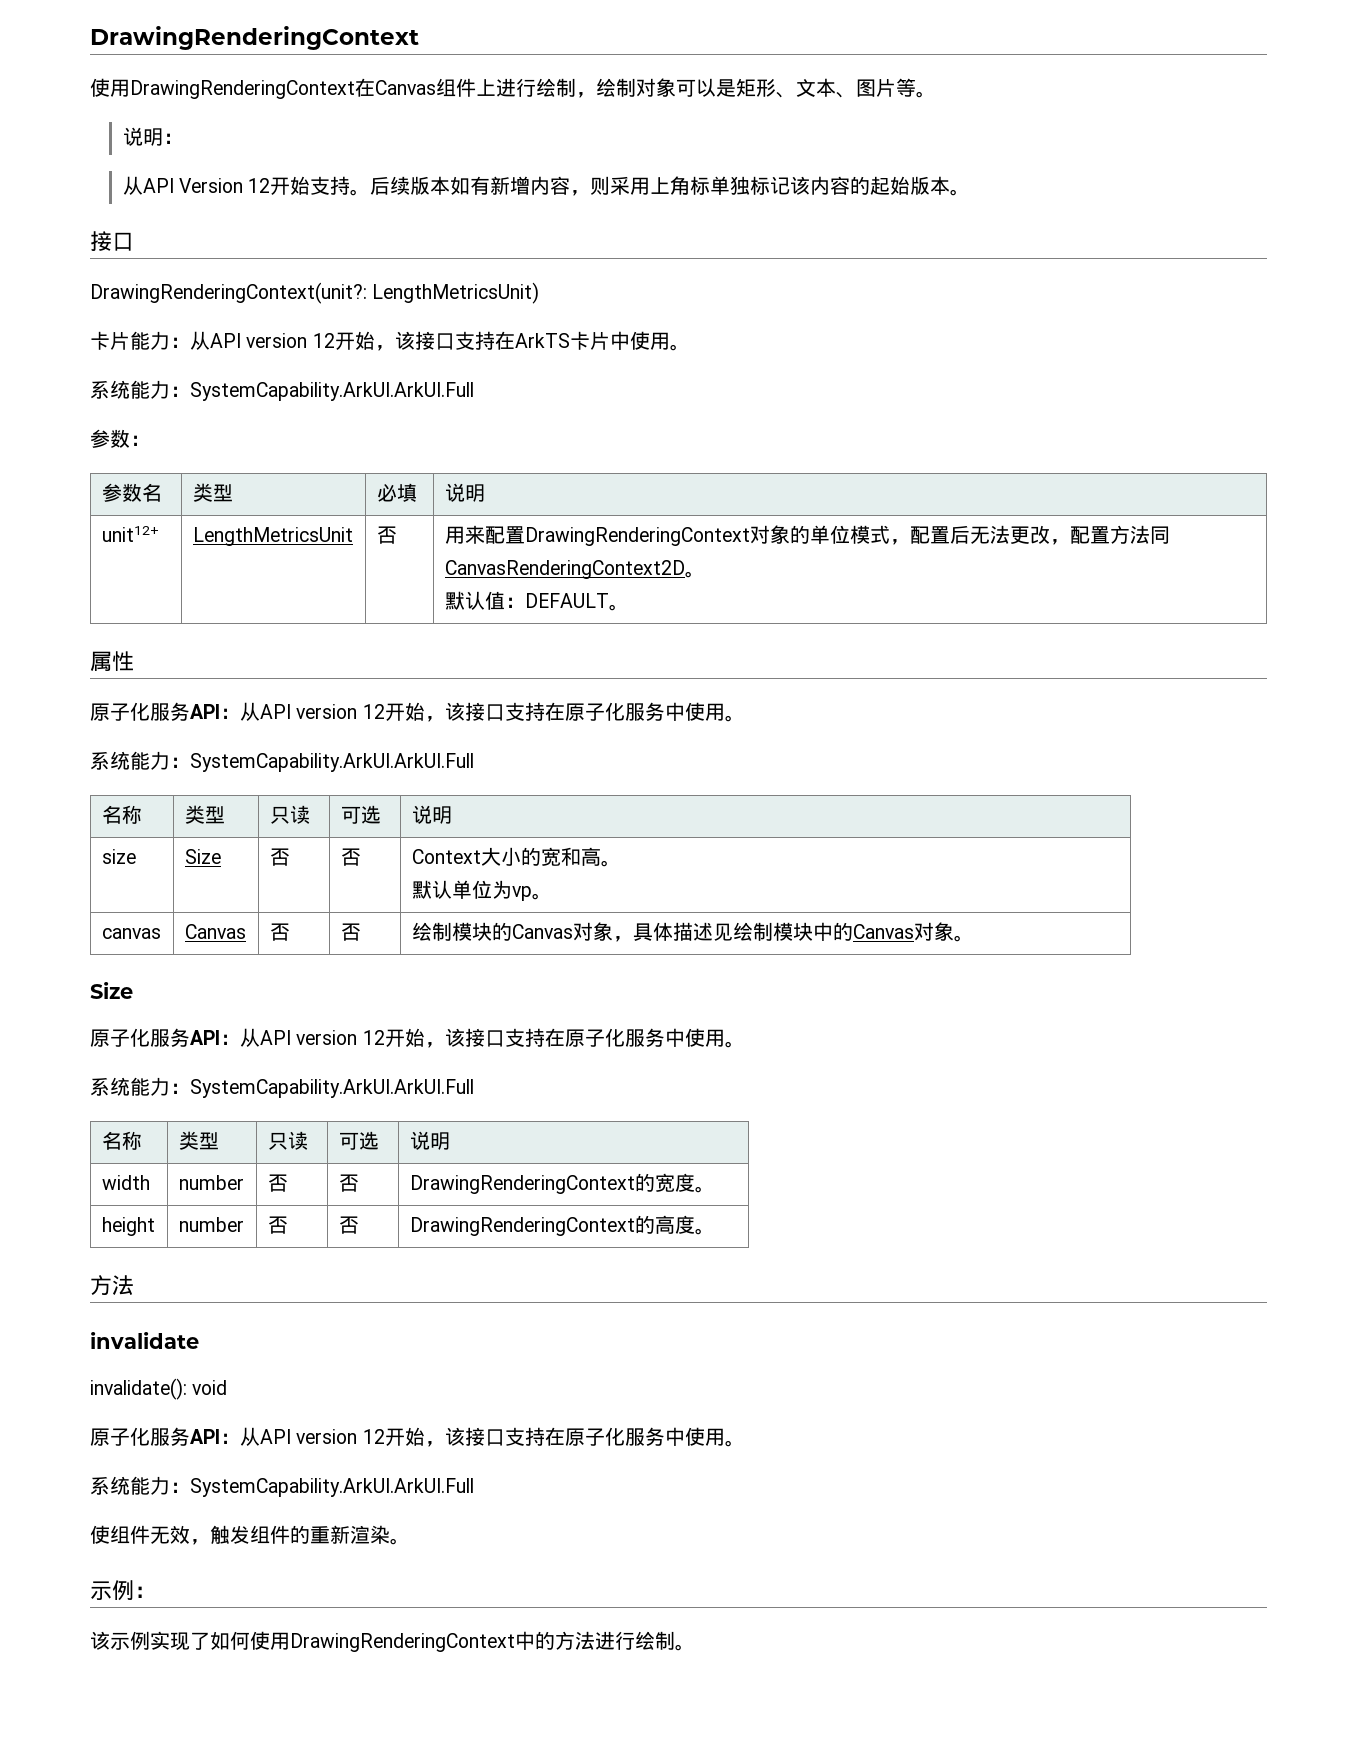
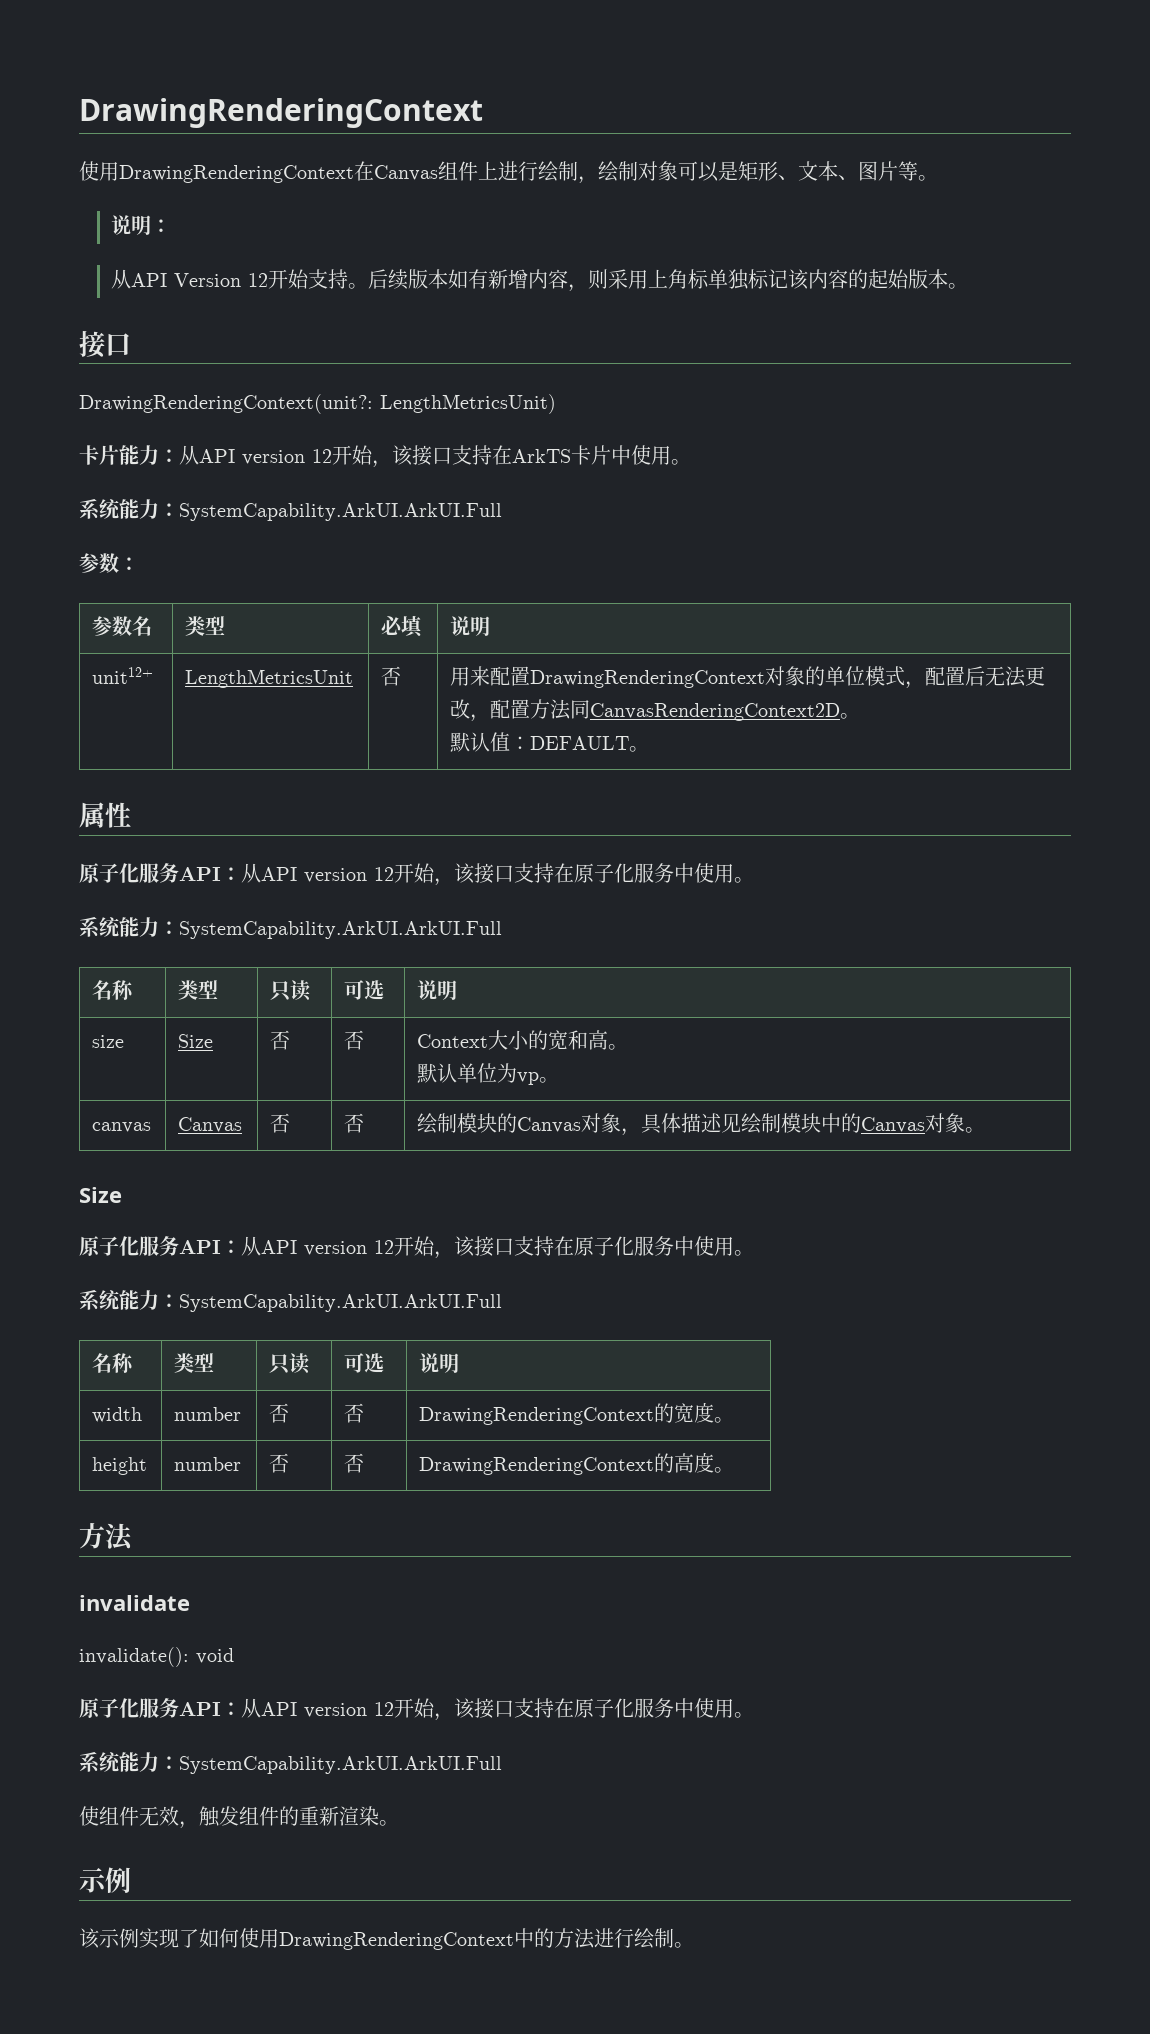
  使组件无效，触发组件的重新渲染。
- 示例：
+ 示例

